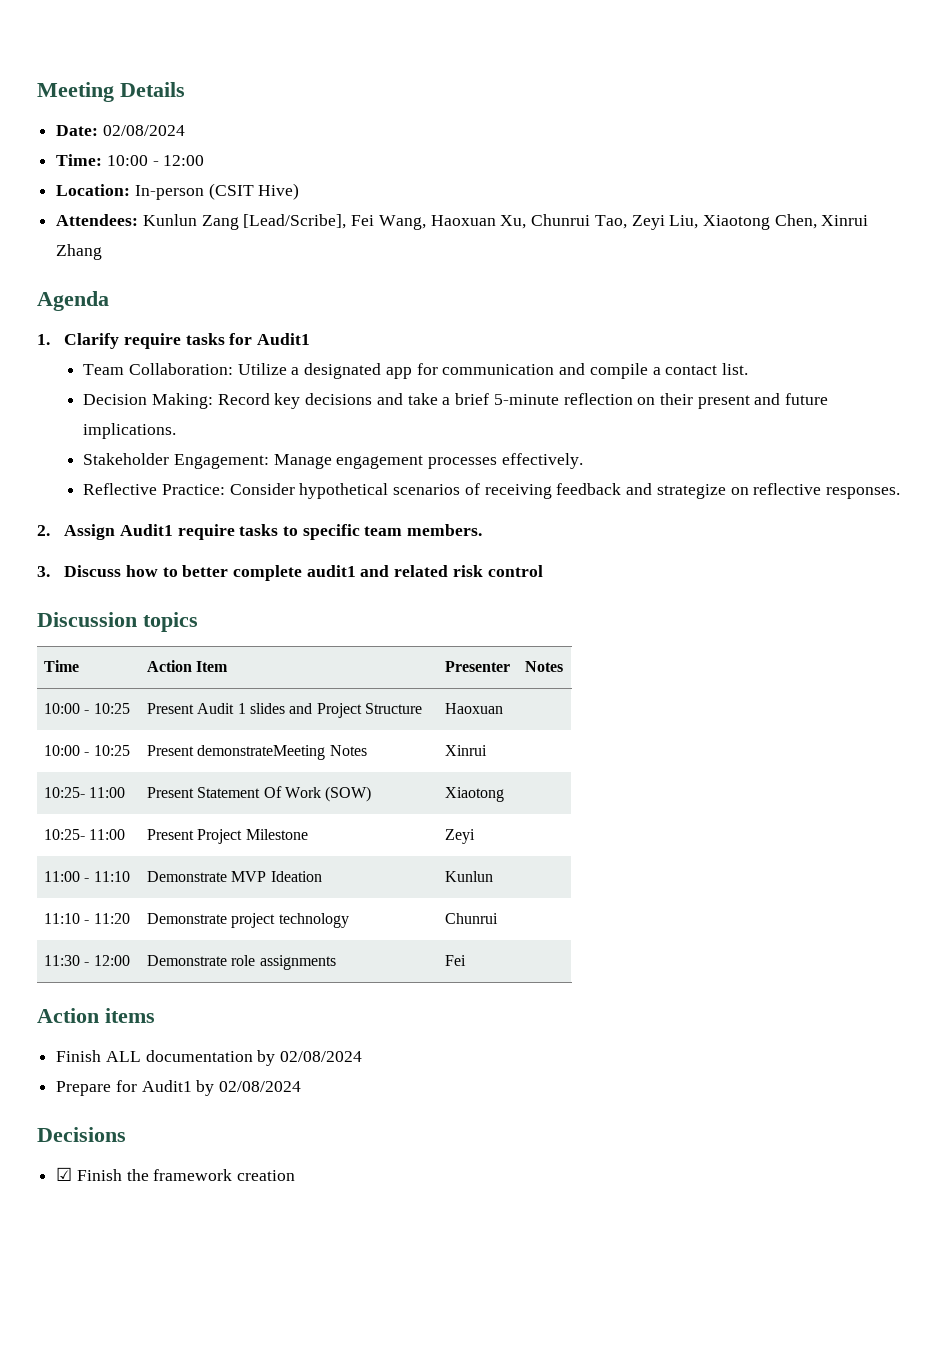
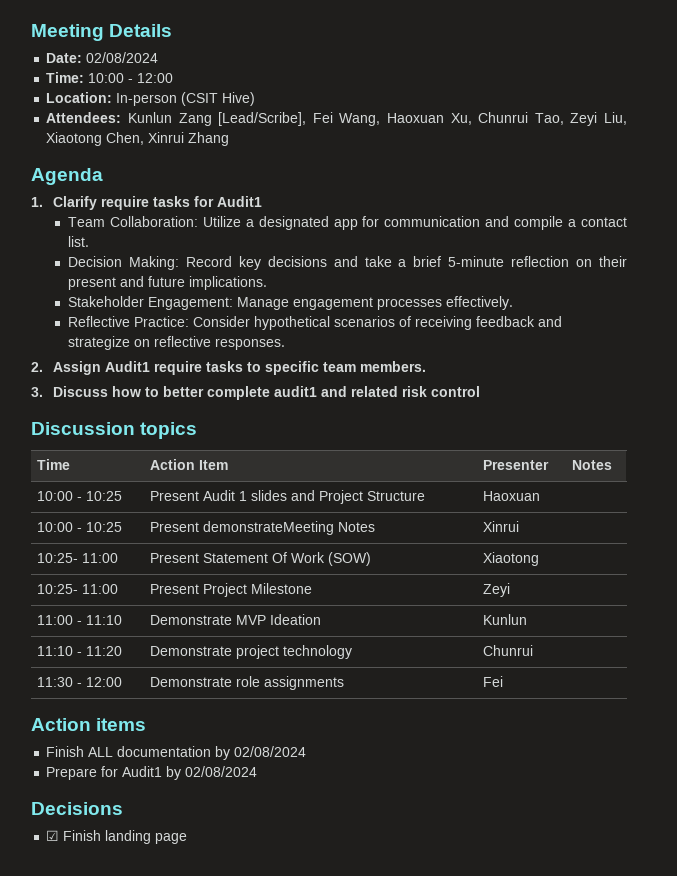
- ☑ Finish the framework creation
+ ☑ Finish landing page

